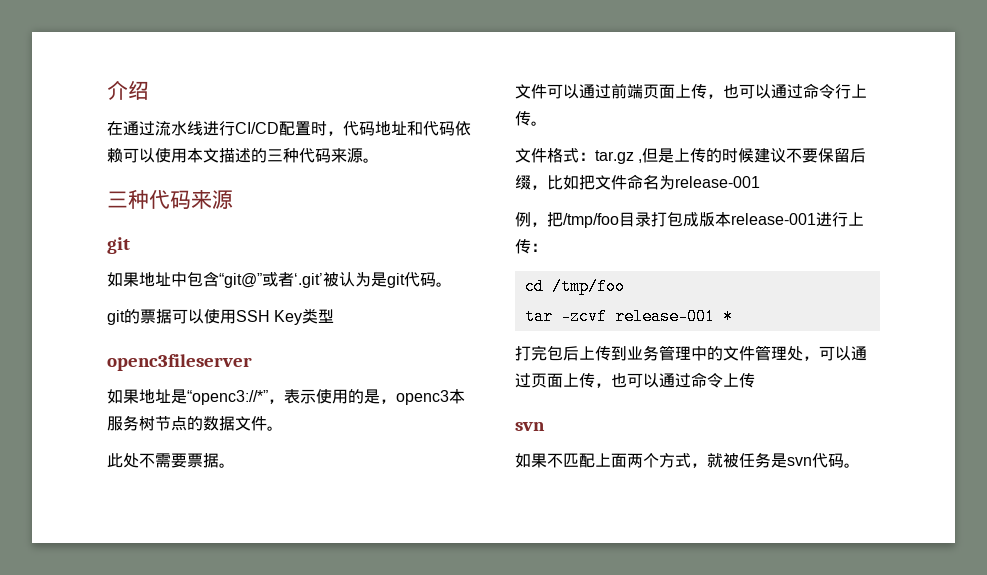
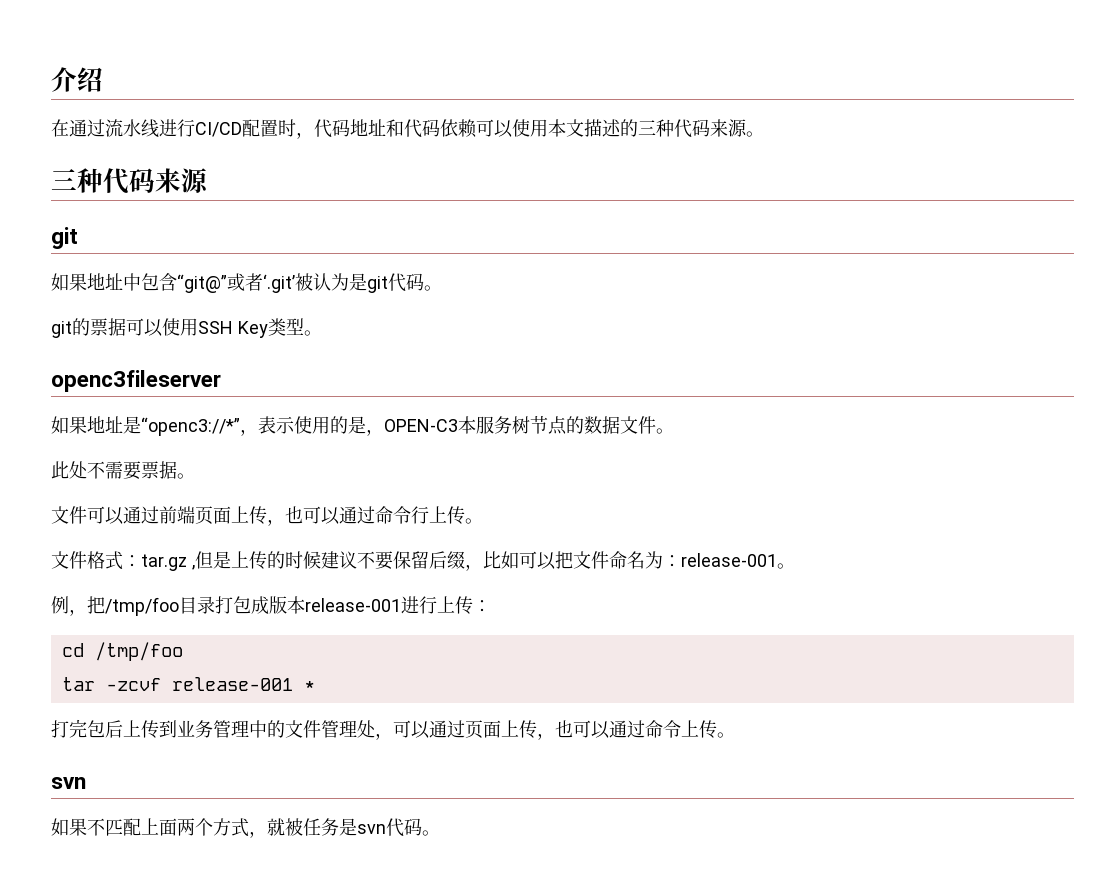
- git的票据可以使用SSH Key类型
+ git的票据可以使用SSH Key类型。
- 如果地址是“openc3://*”，表示使用的是，openc3本服务树节点的数据文件。
+ 如果地址是“openc3://*”，表示使用的是，OPEN-C3本服务树节点的数据文件。
- 文件格式：tar.gz ,但是上传的时候建议不要保留后缀，比如把文件命名为release-001
+ 文件格式：tar.gz ,但是上传的时候建议不要保留后缀，比如可以把文件命名为：release-001。
- 打完包后上传到业务管理中的文件管理处，可以通过页面上传，也可以通过命令上传
+ 打完包后上传到业务管理中的文件管理处，可以通过页面上传，也可以通过命令上传。

